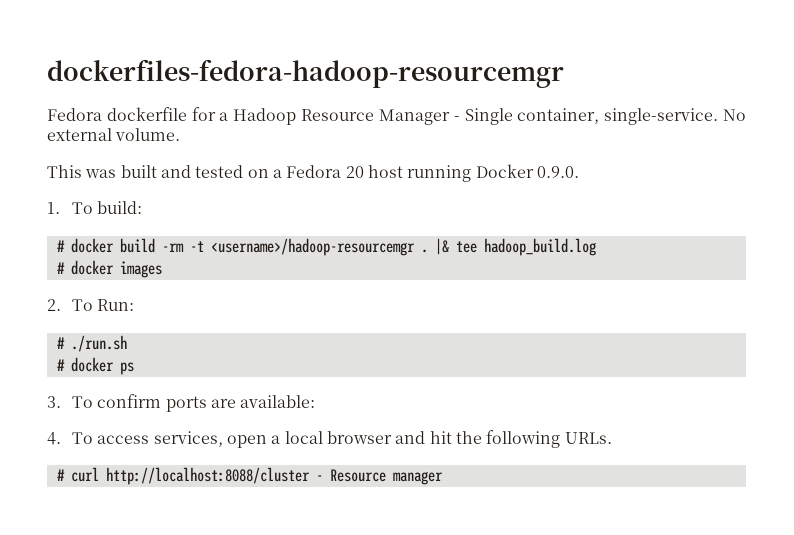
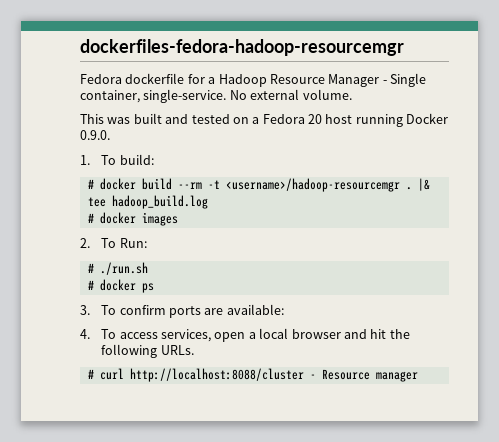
- # docker build -rm -t <username>/hadoop-resourcemgr .
+ # docker build --rm -t <username>/hadoop-resourcemgr .

